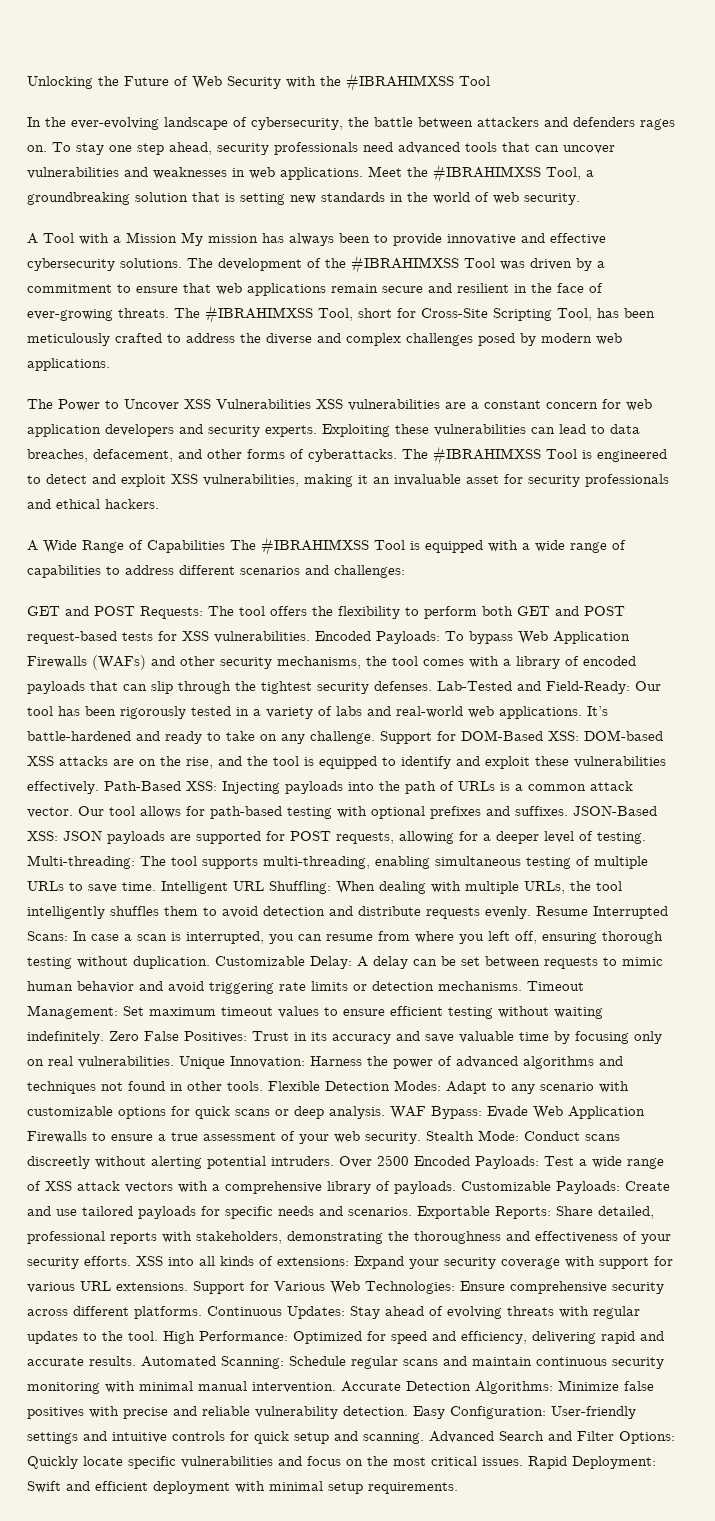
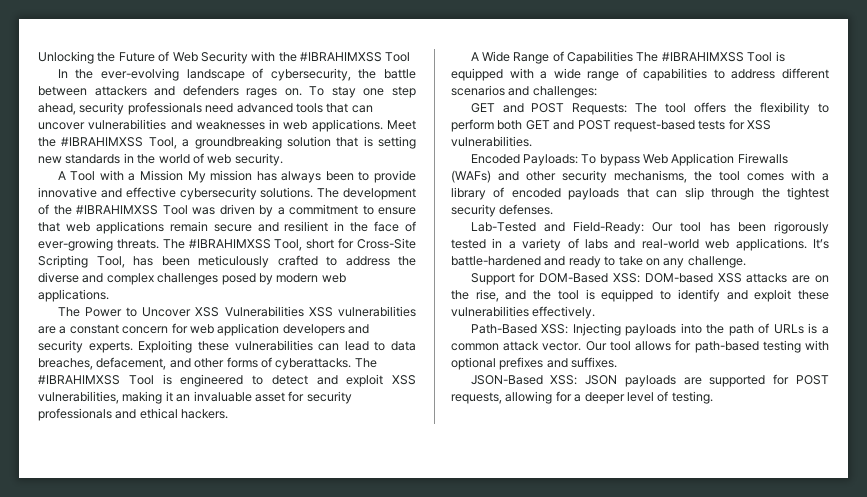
- The tool offers the flexibility to perform both GET and POST request-based tests for XSS vulnerabilities. Encoded Payloads:
+ The tool offers the flexibility to perform both GET and POST request-based tests for XSS vulnerabilities.
+ Encoded Payloads:
- To bypass Web Application Firewalls (WAFs) and other security mechanisms, the tool comes with a library of encoded payloads that can slip through the tightest security defenses. Lab-Tested and Field-Ready:
+ To bypass Web Application Firewalls (WAFs) and other security mechanisms, the tool comes with a library of encoded payloads that can slip through the tightest security defenses.
+ Lab-Tested and Field-Ready:
- It’s battle-hardened and ready to take on any challenge. Support for DOM-Based XSS: DOM-based XSS attacks are on the rise, and the tool is equipped to identify and exploit these vulnerabilities effectively. Path-Based XSS: Injecting payloads into the path of URLs is a common attack vector.
+ It’s battle-hardened and ready to take on any challenge.
+ Support for DOM-Based XSS: DOM-based XSS attacks are on the rise, and the tool is equipped to identify and exploit these vulnerabilities effectively.
+ Path-Based XSS: Injecting payloads into the path of URLs is a common attack vector.
- Our tool allows for path-based testing with optional prefixes and suffixes. JSON-Based XSS: JSON payloads are supported for POST requests, allowing for a deeper level of testing. Multi-threading: The tool supports multi-threading, enabling simultaneous testing of multiple URLs to save time. Intelligent URL Shuffling: When dealing with multiple URLs, the tool intelligently shuffles them to avoid detection and distribute requests evenly. Resume Interrupted Scans: In case a scan is interrupted, you can resume from where you left off, ensuring thorough testing without duplication. Customizable Delay: A delay can be set between requests to mimic human behavior and avoid triggering rate limits or detection mechanisms. Timeout Management: Set maximum timeout values to ensure efficient testing without waiting indefinitely. Zero False Positives: Trust in its accuracy and save valuable time by focusing only on real vulnerabilities. Unique Innovation: Harness the power of advanced algorithms and techniques not found in other tools. Flexible Detection Modes: Adapt to any scenario with customizable options for quick scans or deep analysis. WAF Bypass: Evade Web Application Firewalls to ensure a true assessment of your web security. Stealth Mode: Conduct scans discreetly without alerting potential intruders. Over 2500 Encoded Payloads: Test a wide range of XSS attack vectors with a comprehensive library of payloads. Customizable Payloads: Create and use tailored payloads for specific needs and scenarios. Exportable Reports: Share detailed, professional reports with stakeholders, demonstrating the thoroughness and effectiveness of your security efforts. XSS into all kinds of extensions: Expand your security coverage with support for various URL extensions. Support for Various Web Technologies: Ensure comprehensive security across different platforms. Continuous Updates: Stay ahead of evolving threats with regular updates to the tool. High Performance: Optimized for speed and efficiency, delivering rapid and accurate results. Automated Scanning: Schedule regular scans and maintain continuous security monitoring with minimal manual intervention. Accurate Detection Algorithms: Minimize false positives with precise and reliable vulnerability detection. Easy Configuration: User-friendly settings and intuitive controls for quick setup and scanning. Advanced Search and Filter Options: Quickly locate specific vulnerabilities and focus on the most critical issues. Rapid Deployment: Swift and efficient deployment with minimal setup requirements.
+ Our tool allows for path-based testing with optional prefixes and suffixes.
+ JSON-Based XSS: JSON payloads are supported for POST requests, allowing for a deeper level of testing.

